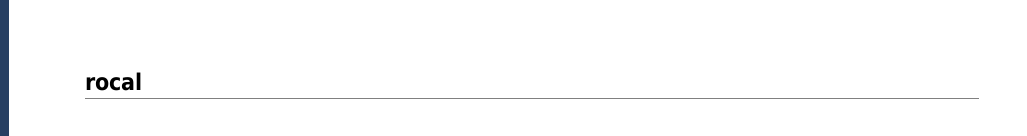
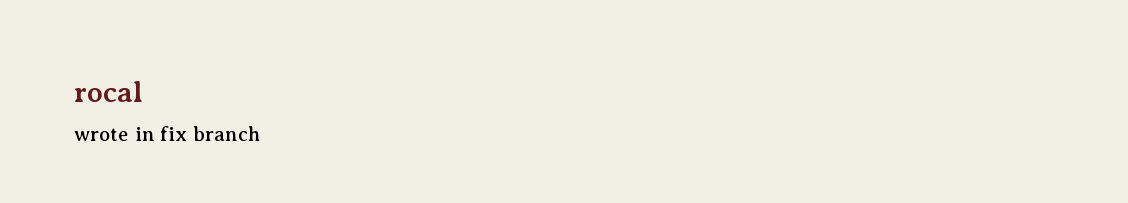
+ wrote in fix branch

